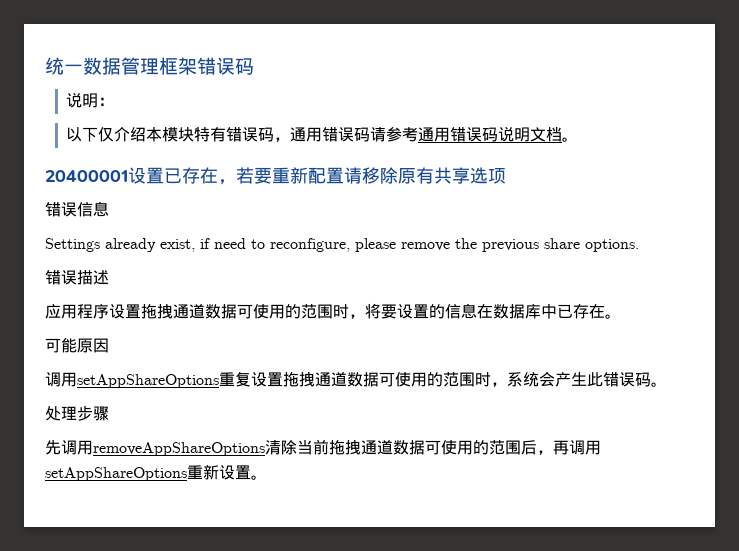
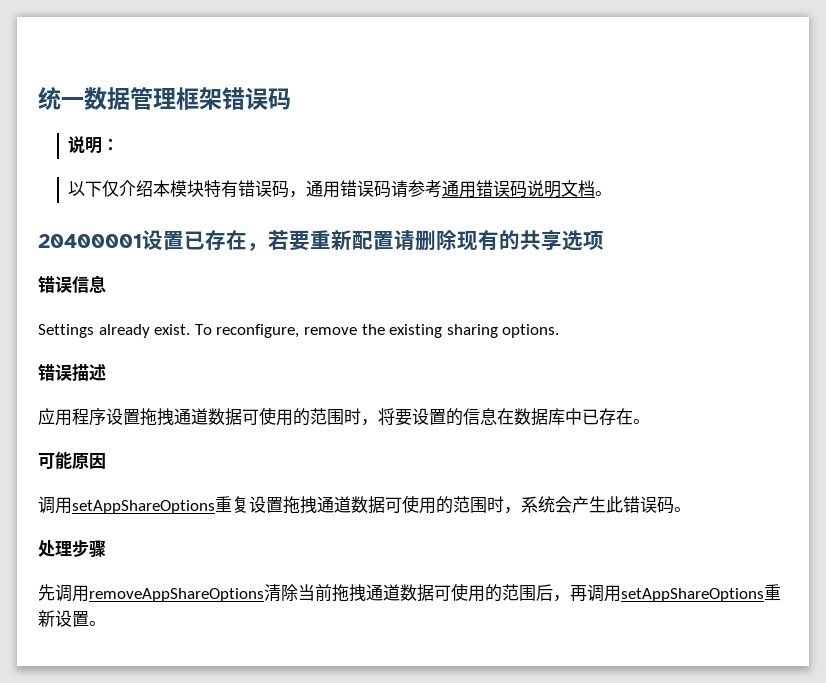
- 20400001设置已存在，若要重新配置请移除原有共享选项
+ 20400001设置已存在，若要重新配置请删除现有的共享选项
- Settings already exist, if need to reconfigure, please remove the previous share options.
+ Settings already exist. To reconfigure, remove the existing sharing options.

